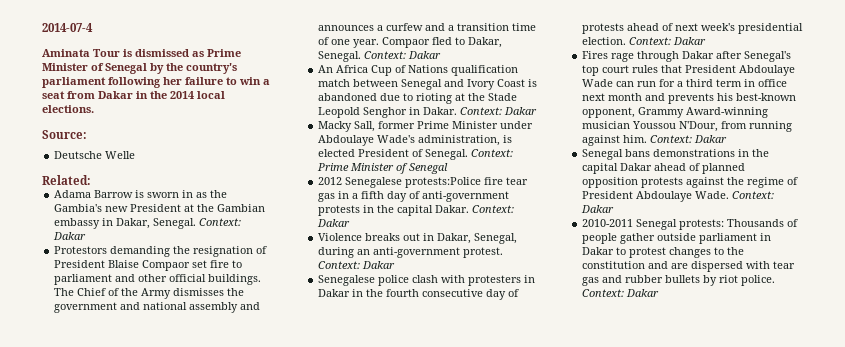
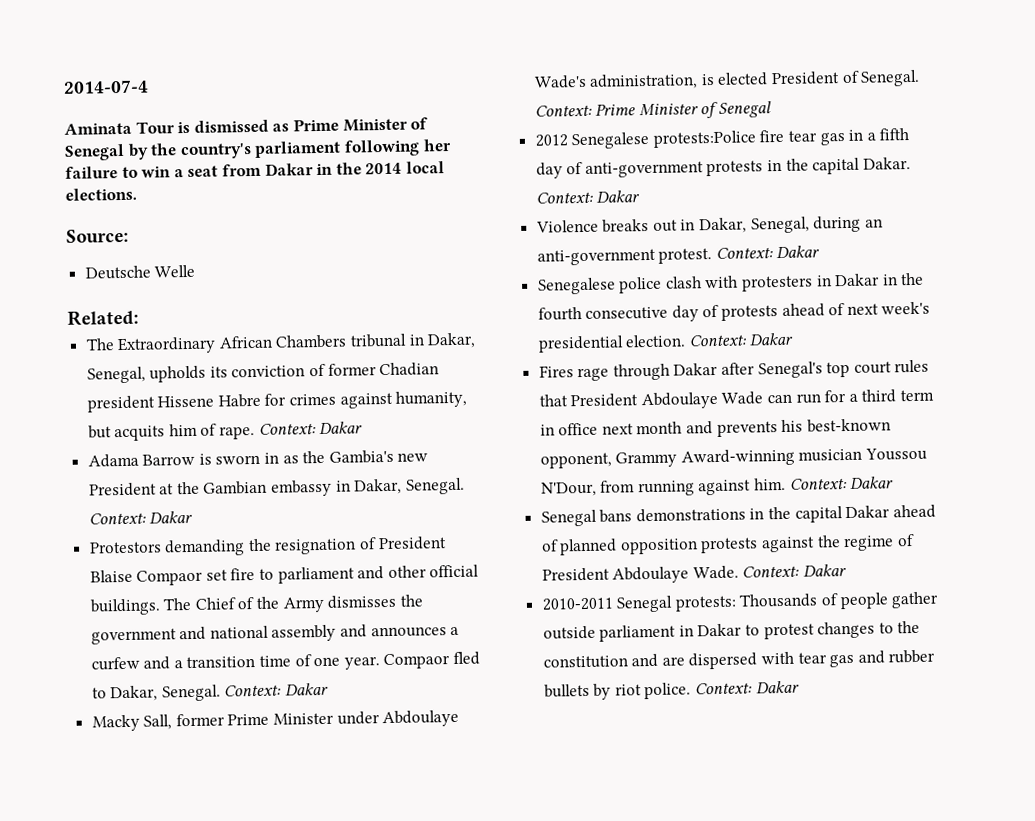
+ The Extraordinary African Chambers tribunal in Dakar, Senegal, upholds its conviction of former Chadian president Hissene Habre for crimes against humanity, but acquits him of rape. Context: Dakar
- An Africa Cup of Nations qualification match between Senegal and Ivory Coast is abandoned due to rioting at the Stade Leopold Senghor in Dakar. Context: Dakar

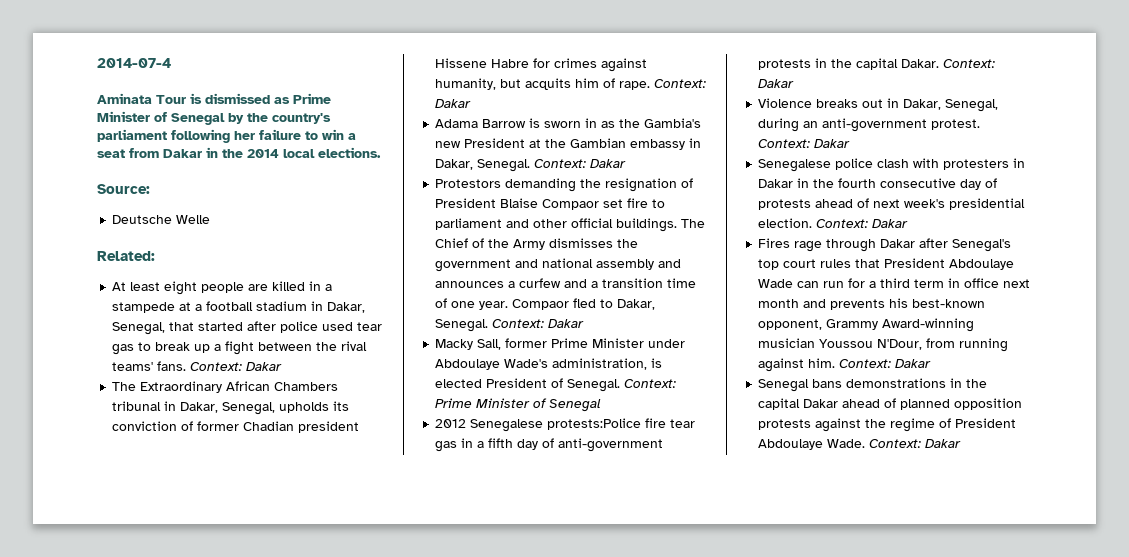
+ At least eight people are killed in a stampede at a football stadium in Dakar, Senegal, that started after police used tear gas to break up a fight between the rival teams' fans. Context: Dakar
- 2010-2011 Senegal protests: Thousands of people gather outside parliament in Dakar to protest changes to the constitution and are dispersed with tear gas and rubber bullets by riot police. Context: Dakar

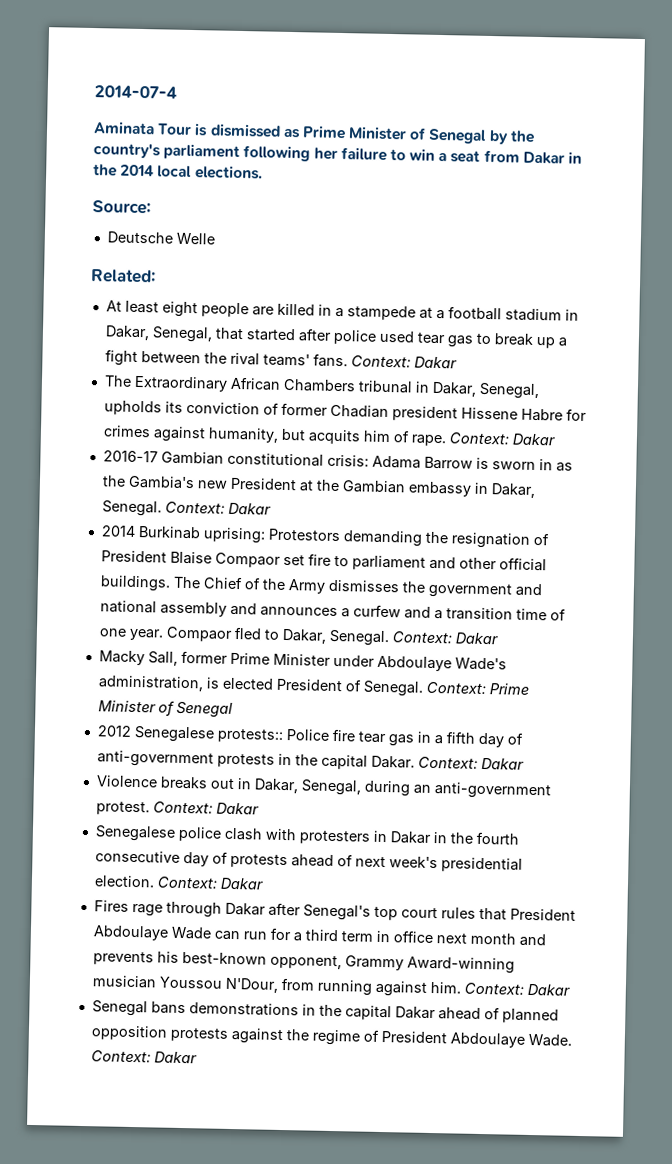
- Adama Barrow is sworn in as the Gambia's new President at the Gambian embassy in Dakar, Senegal.
+ 2016-17 Gambian constitutional crisis: Adama Barrow is sworn in as the Gambia's new President at the Gambian embassy in Dakar, Senegal.
- Protestors demanding the resignation of President Blaise Compaor set fire to parliament and other official buildings.
+ 2014 Burkinab uprising: Protestors demanding the resignation of President Blaise Compaor set fire to parliament and other official buildings.
- 2012 Senegalese protests:Police fire tear gas in a fifth day of anti-government protests in the capital Dakar.
+ 2012 Senegalese protests:: Police fire tear gas in a fifth day of anti-government protests in the capital Dakar.

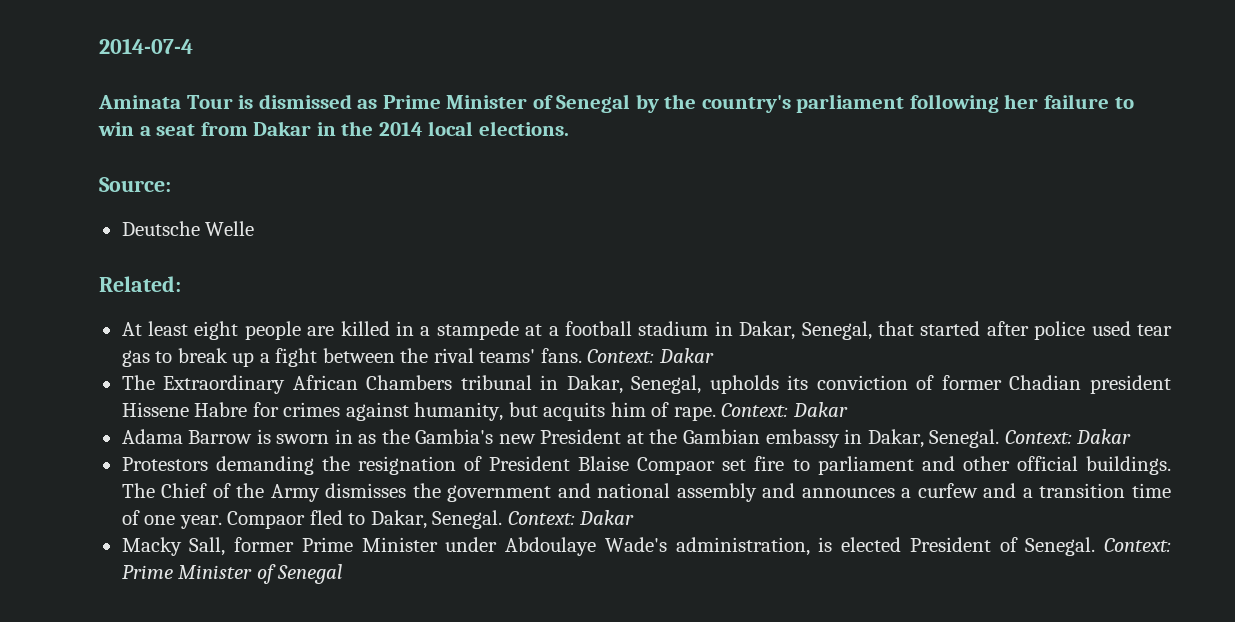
- 2016-17 Gambian constitutional crisis: Adama Barrow is sworn in as the Gambia's new President at the Gambian embassy in Dakar, Senegal.
+ Adama Barrow is sworn in as the Gambia's new President at the Gambian embassy in Dakar, Senegal.
- 2014 Burkinab uprising: Protestors demanding the resignation of President Blaise Compaor set fire to parliament and other official buildings.
+ Protestors demanding the resignation of President Blaise Compaor set fire to parliament and other official buildings.
- 2012 Senegalese protests:: Police fire tear gas in a fifth day of anti-government protests in the capital Dakar. Context: Dakar
- Violence breaks out in Dakar, Senegal, during an anti-government protest. Context: Dakar
- Senegalese police clash with protesters in Dakar in the fourth consecutive day of protests ahead of next week's presidential election. Context: Dakar
- Fires rage through Dakar after Senegal's top court rules that President Abdoulaye Wade can run for a third term in office next month and prevents his best-known opponent, Grammy Award-winning musician Youssou N'Dour, from running against him. Context: Dakar
- Senegal bans demonstrations in the capital Dakar ahead of planned opposition protests against the regime of President Abdoulaye Wade. Context: Dakar

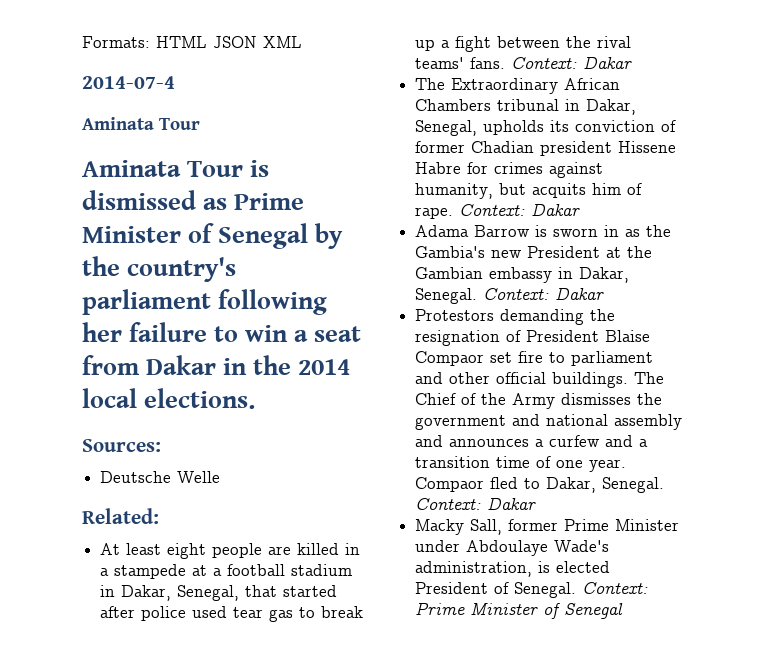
+ Formats: HTML JSON XML
  2014-07-4
+ Aminata Tour
- Source:
+ Sources:

